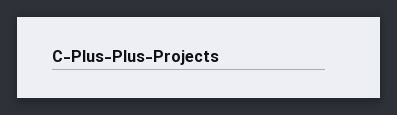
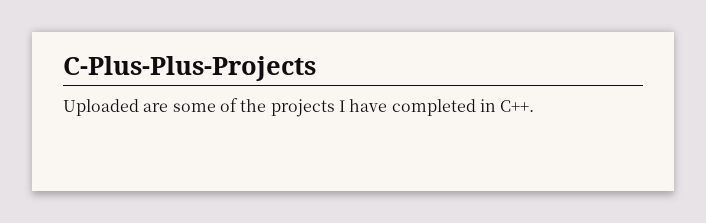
+ Uploaded are some of the projects I have completed in C++.

